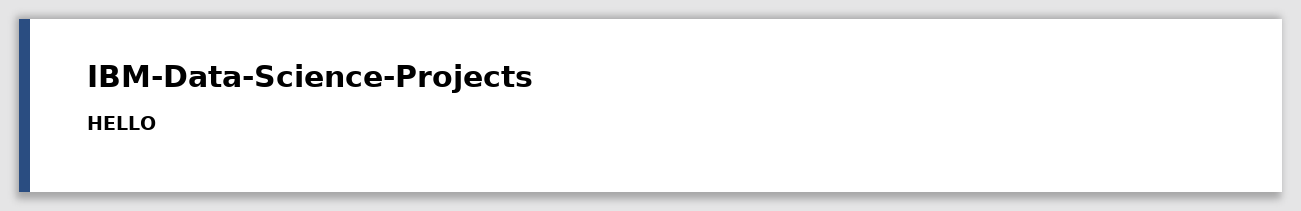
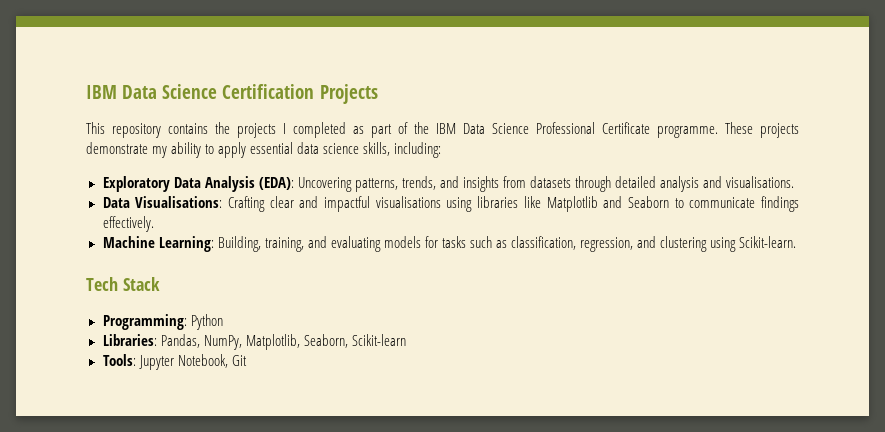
- IBM-Data-Science-Projects
- HELLO
+ IBM Data Science Certification Projects
+ This repository contains the projects I completed as part of the IBM Data Science Professional Certificate programme. These projects demonstrate my ability to apply essential data science skills, including:
+ Exploratory Data Analysis (EDA): Uncovering patterns, trends, and insights from datasets through detailed analysis and visualisations.
+ Data Visualisations: Crafting clear and impactful visualisations using libraries like Matplotlib and Seaborn to communicate findings effectively.
+ Machine Learning: Building, training, and evaluating models for tasks such as classification, regression, and clustering using Scikit-learn.
+ Tech Stack
+ Programming: Python
+ Libraries: Pandas, NumPy, Matplotlib, Seaborn, Scikit-learn
+ Tools: Jupyter Notebook, Git

